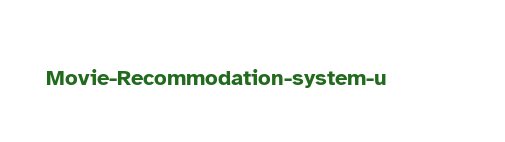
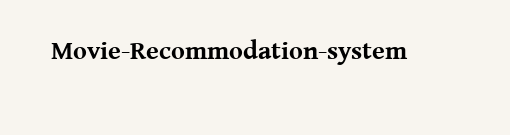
- Movie-Recommodation-system-u
+ Movie-Recommodation-system

